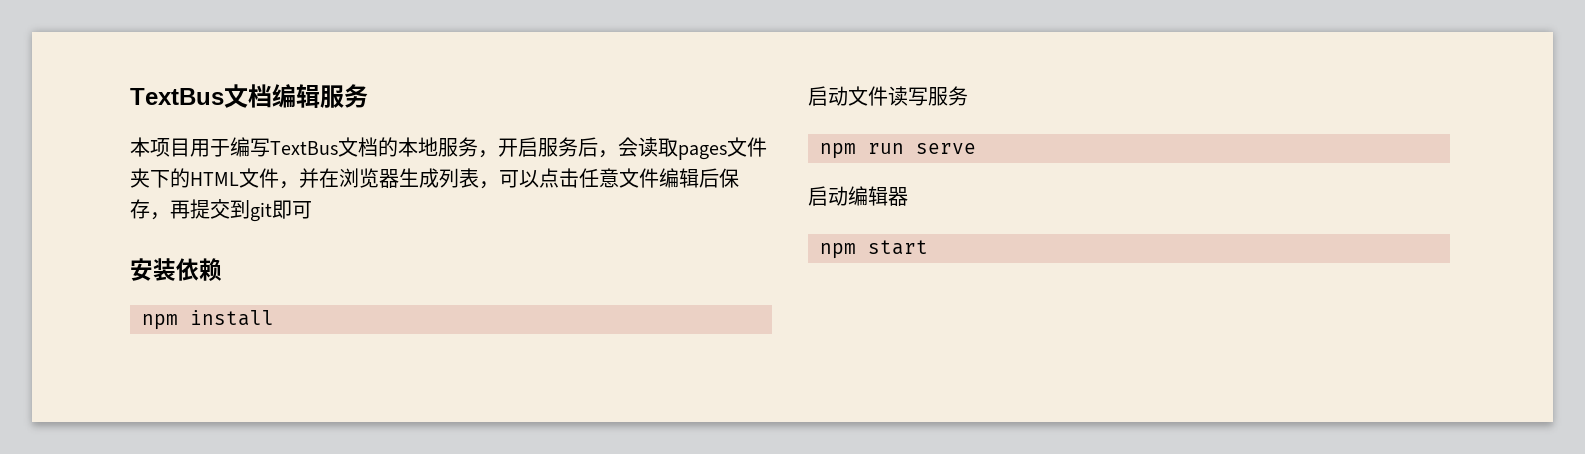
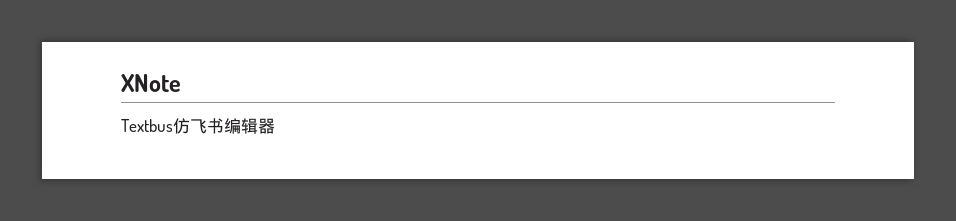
- TextBus文档编辑服务
- 本项目用于编写TextBus文档的本地服务，开启服务后，会读取pages文件夹下的HTML文件，并在浏览器生成列表，可以点击任意文件编辑后保存，再提交到git即可
- 安装依赖
- npm install
- 启动文件读写服务
- npm run serve
- 启动编辑器
+ XNote
+ Textbus仿飞书编辑器
- npm start

